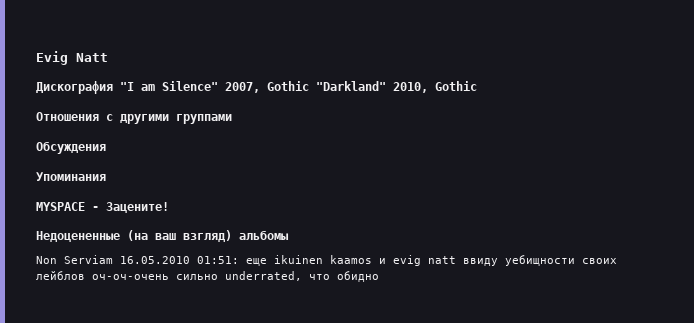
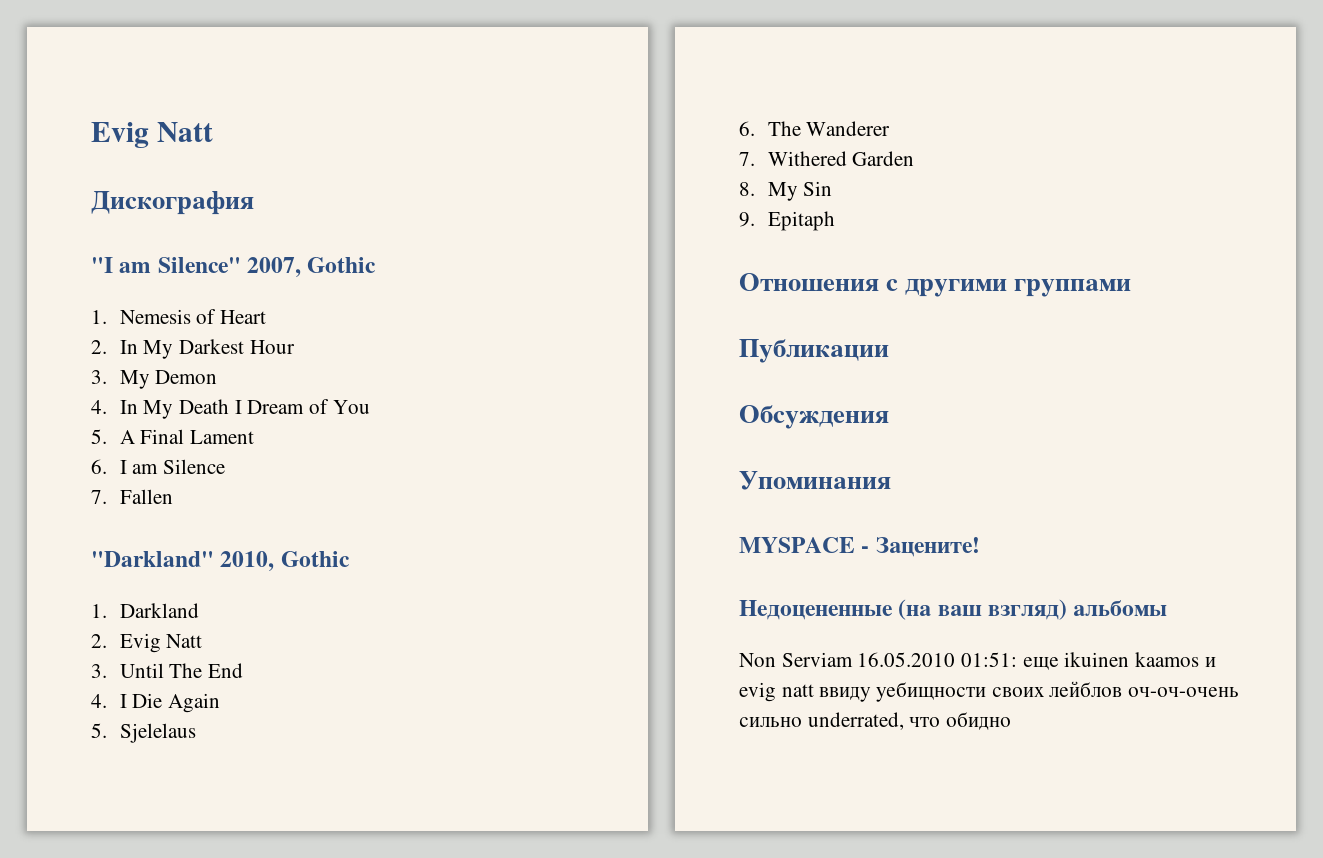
- Дискография "I am Silence" 2007, Gothic "Darkland" 2010, Gothic
+ Дискография
+ "I am Silence" 2007, Gothic
+ 1. Nemesis of Heart
+ 2. In My Darkest Hour
+ 3. My Demon
+ 4. In My Death I Dream of You
+ 5. A Final Lament
+ 6. I am Silence
+ 7. Fallen
+ "Darkland" 2010, Gothic
+ 1. Darkland
+ 2. Evig Natt
+ 3. Until The End
+ 4. I Die Again
+ 5. Sjelelaus
+ 6. The Wanderer
+ 7. Withered Garden
+ 8. My Sin
+ 9. Epitaph
+ Публикации

